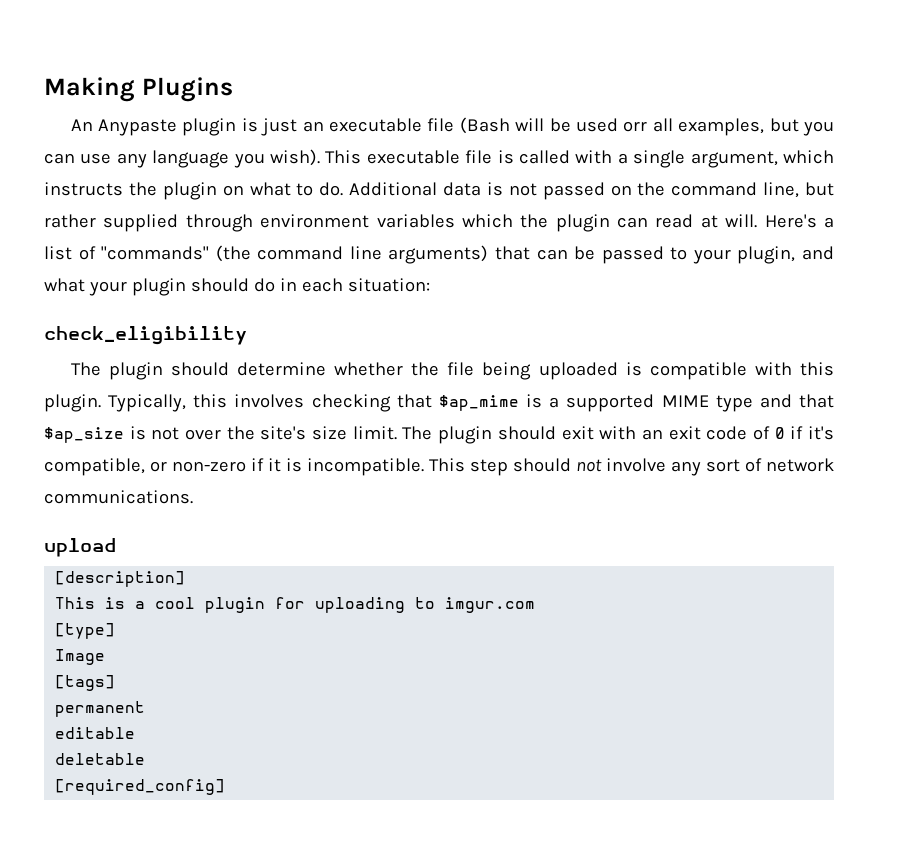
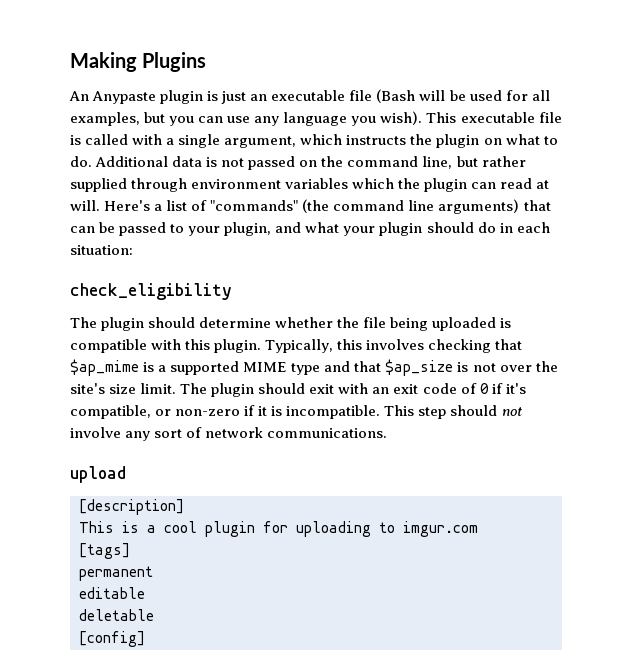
- An Anypaste plugin is just an executable file (Bash will be used orr all examples, but you can use any language you wish).
+ An Anypaste plugin is just an executable file (Bash will be used for all examples, but you can use any language you wish).
- [type]
- Image
- [required_config]
+ [config]

